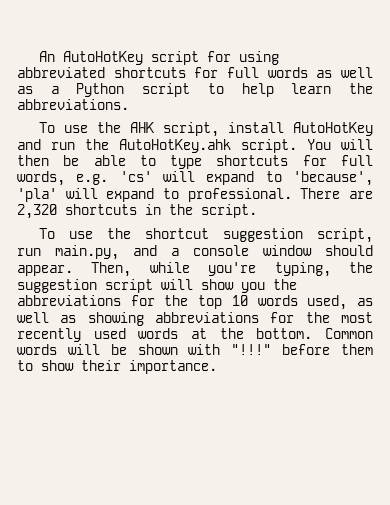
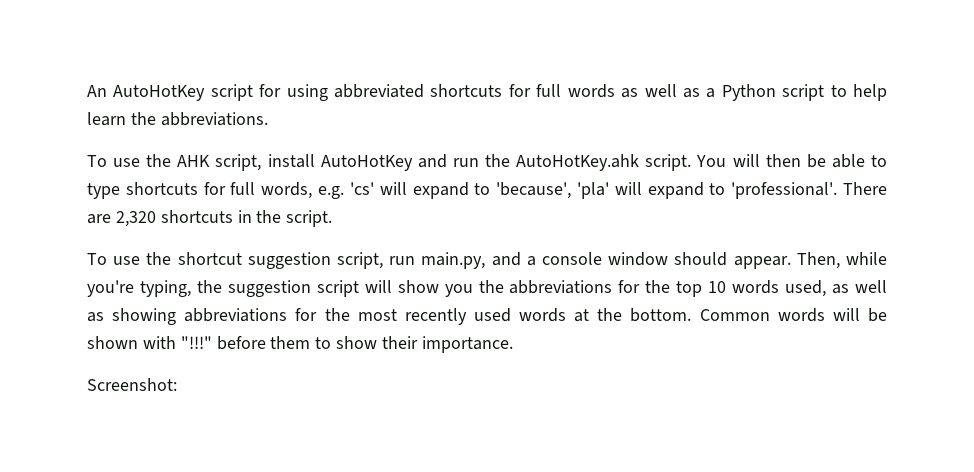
- You will then be able to type shortcuts for full words, e.g. 'cs' will expand to 'because', 'pla' will expand to professional.
+ You will then be able to type shortcuts for full words, e.g. 'cs' will expand to 'because', 'pla' will expand to 'professional'.
+ Screenshot:

